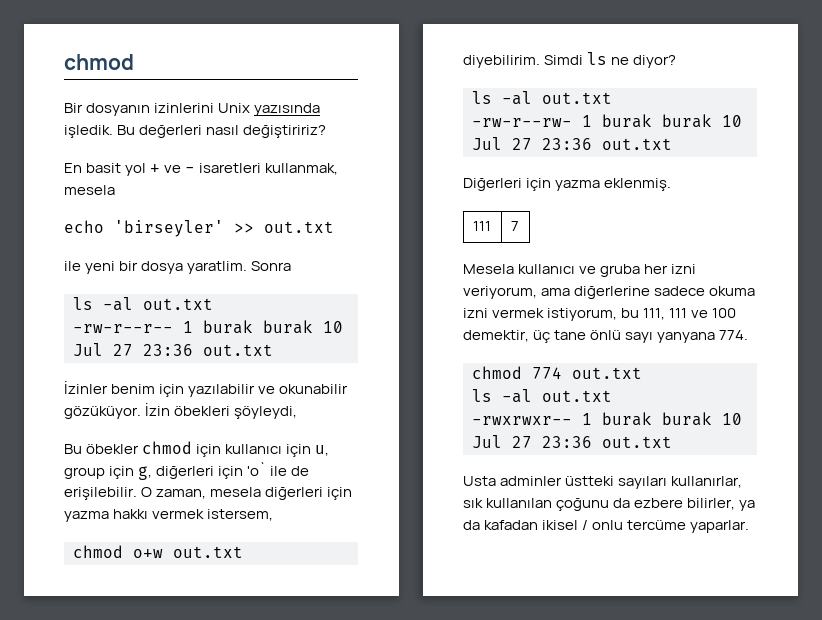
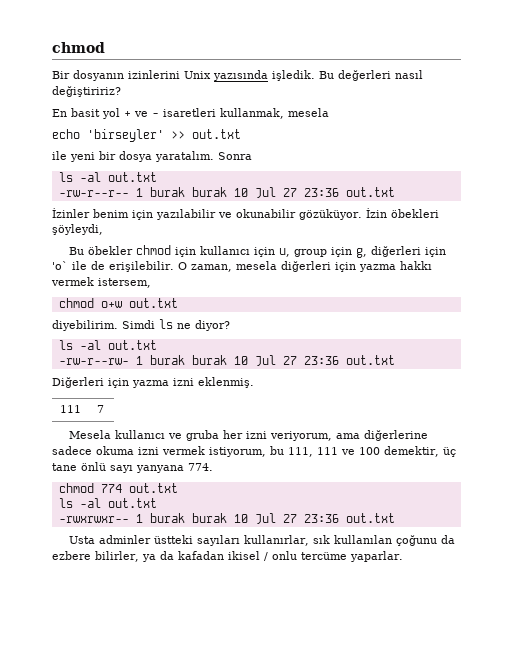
- ile yeni bir dosya yaratlim.
+ ile yeni bir dosya yaratalım.
- Diğerleri için yazma eklenmiş.
+ Diğerleri için yazma izni eklenmiş.

